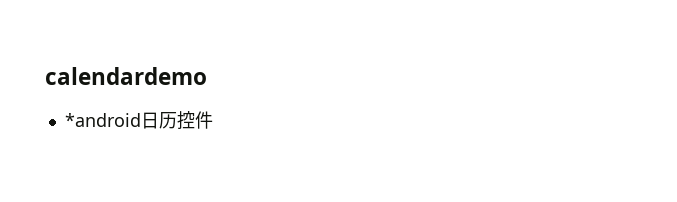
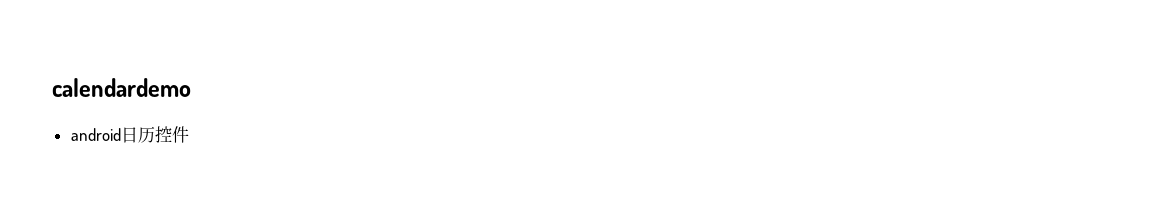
- *android日历控件
+ android日历控件

